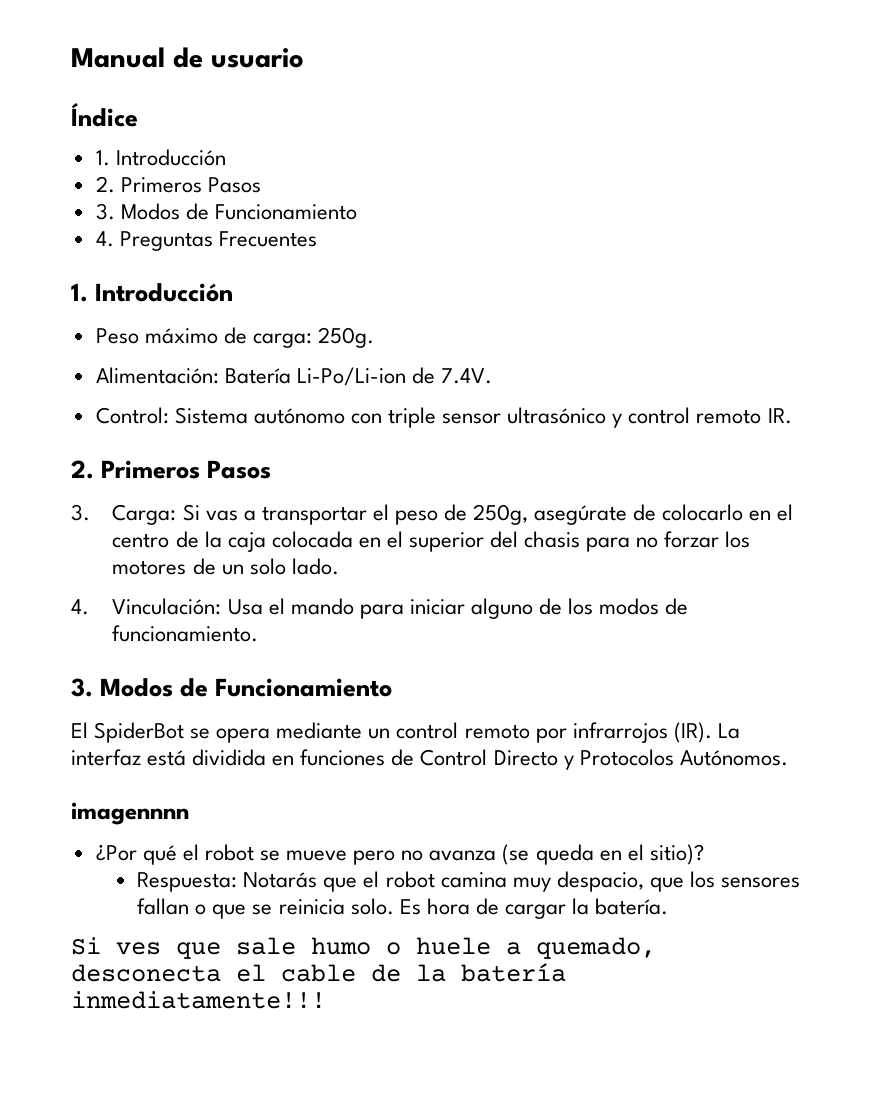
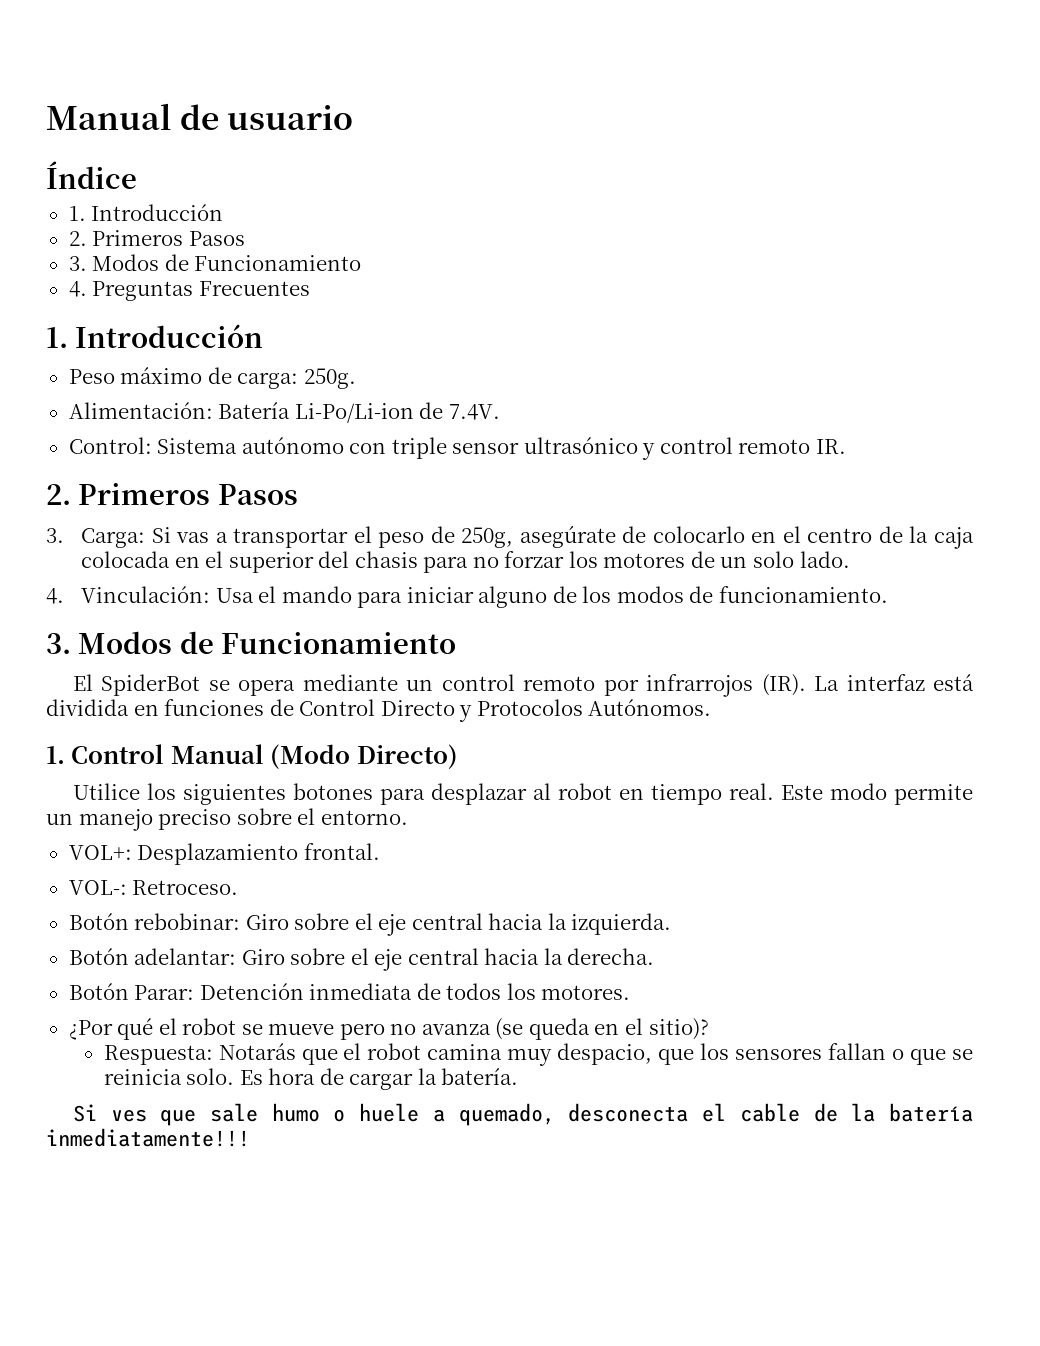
- imagennnn
+ 1. Control Manual (Modo Directo)
+ Utilice los siguientes botones para desplazar al robot en tiempo real. Este modo permite un manejo preciso sobre el entorno.
+ VOL+: Desplazamiento frontal.
+ VOL-: Retroceso.
+ Botón rebobinar: Giro sobre el eje central hacia la izquierda.
+ Botón adelantar: Giro sobre el eje central hacia la derecha.
+ Botón Parar: Detención inmediata de todos los motores.

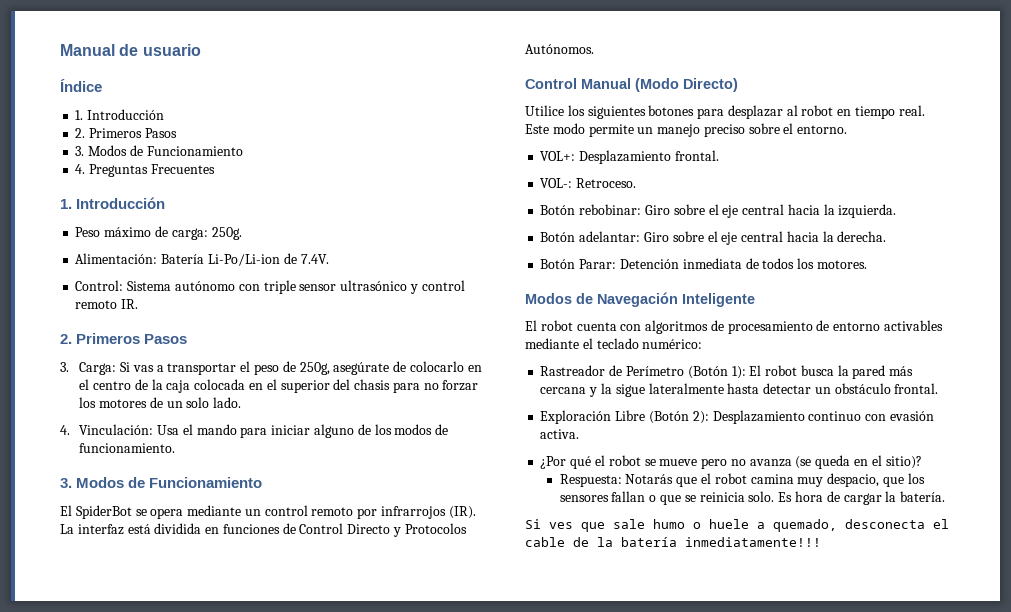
- 1. Control Manual (Modo Directo)
+ Control Manual (Modo Directo)
+ Modos de Navegación Inteligente
+ El robot cuenta con algoritmos de procesamiento de entorno activables mediante el teclado numérico:
+ Rastreador de Perímetro (Botón 1): El robot busca la pared más cercana y la sigue lateralmente hasta detectar un obstáculo frontal.
+ Exploración Libre (Botón 2): Desplazamiento continuo con evasión activa.

